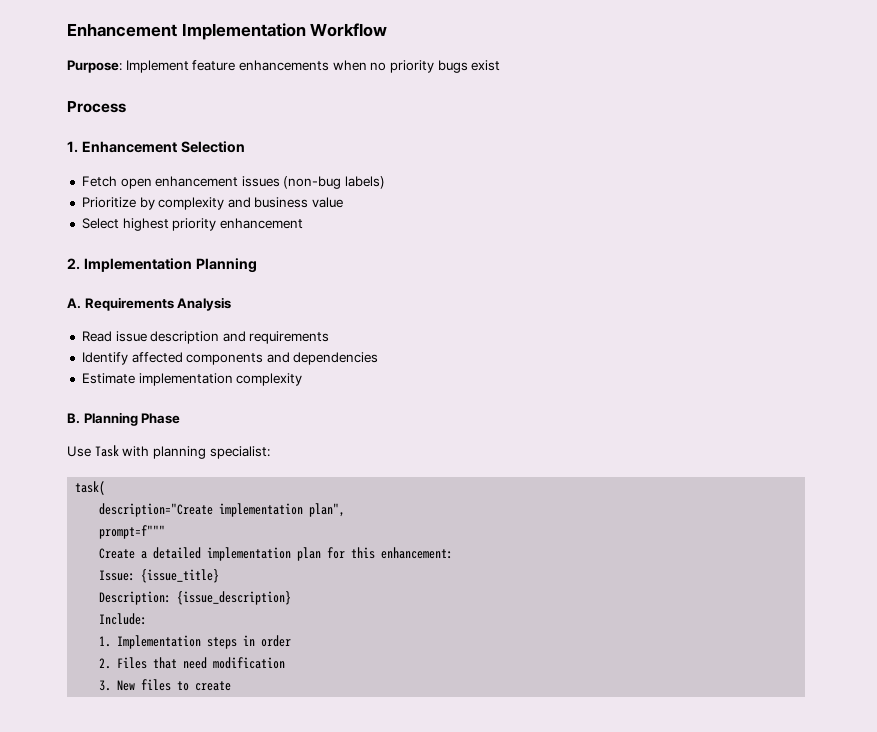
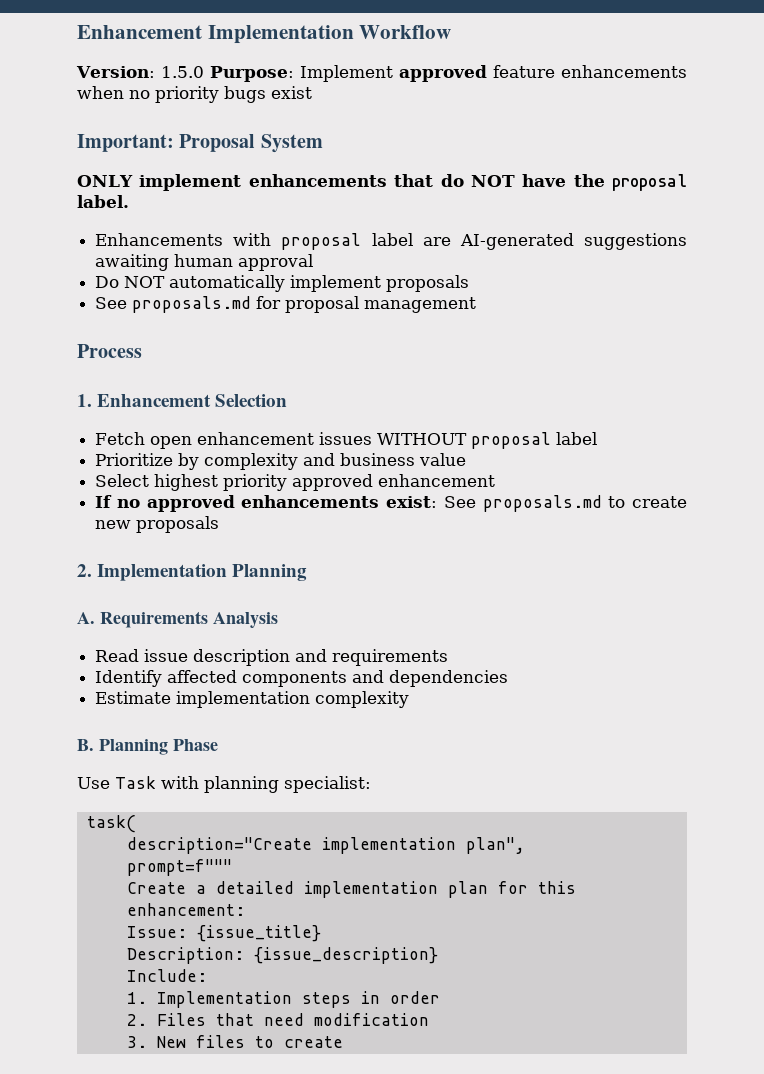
- Purpose: Implement feature enhancements when no priority bugs exist
+ Version: 1.5.0 Purpose: Implement approved feature enhancements when no priority bugs exist
+ Important: Proposal System
+ ONLY implement enhancements that do NOT have the proposal label.
+ Enhancements with proposal label are AI-generated suggestions awaiting human approval
+ Do NOT automatically implement proposals
+ See proposals.md for proposal management
- Fetch open enhancement issues (non-bug labels)
+ Fetch open enhancement issues WITHOUT proposal label
- Select highest priority enhancement
+ Select highest priority approved enhancement
+ If no approved enhancements exist: See proposals.md to create new proposals

